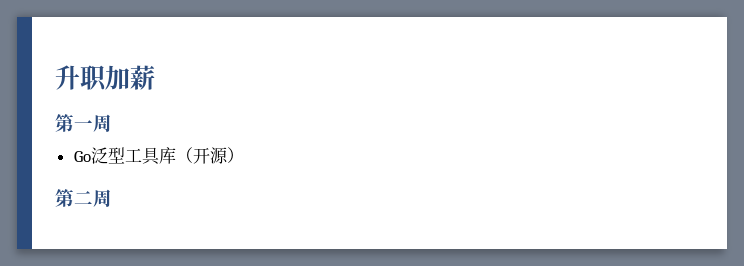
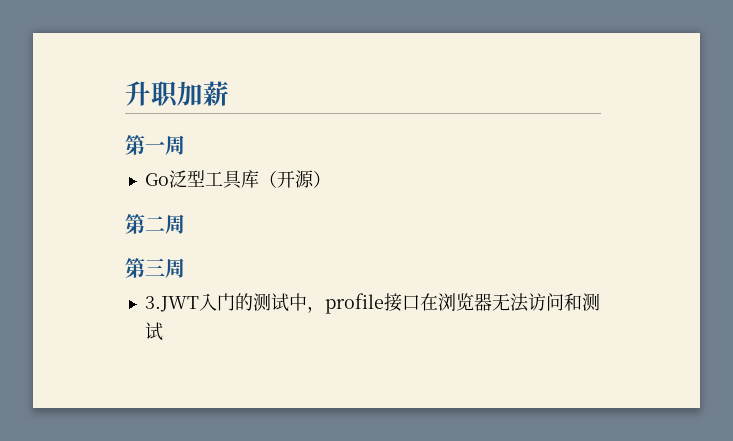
+ 第三周
+ 3.JWT入门的测试中，profile接口在浏览器无法访问和测试

